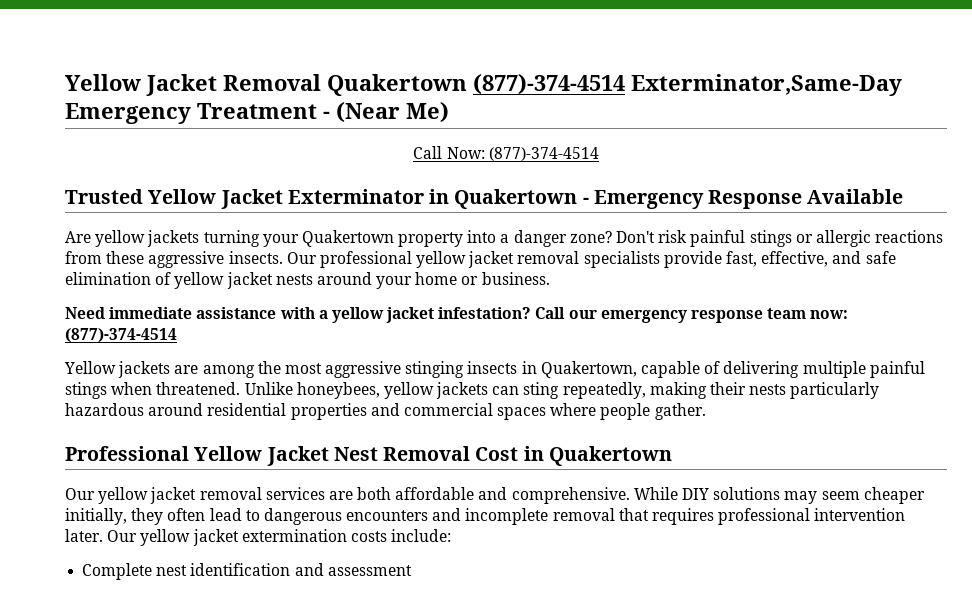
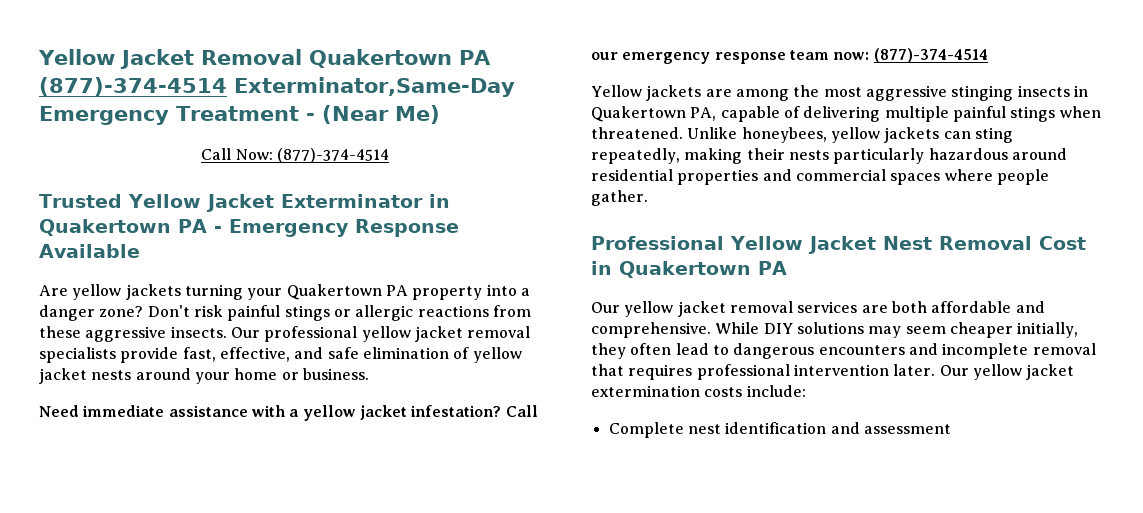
- Yellow Jacket Removal Quakertown (877)-374-4514 Exterminator,Same-Day Emergency Treatment - (Near Me)
+ Yellow Jacket Removal Quakertown PA (877)-374-4514 Exterminator,Same-Day Emergency Treatment - (Near Me)
- Trusted Yellow Jacket Exterminator in Quakertown - Emergency Response Available
+ Trusted Yellow Jacket Exterminator in Quakertown PA - Emergency Response Available
- Are yellow jackets turning your Quakertown property into a danger zone?
+ Are yellow jackets turning your Quakertown PA property into a danger zone?
- Yellow jackets are among the most aggressive stinging insects in Quakertown, capable of delivering multiple painful stings when threatened.
+ Yellow jackets are among the most aggressive stinging insects in Quakertown PA, capable of delivering multiple painful stings when threatened.
- Professional Yellow Jacket Nest Removal Cost in Quakertown
+ Professional Yellow Jacket Nest Removal Cost in Quakertown PA

